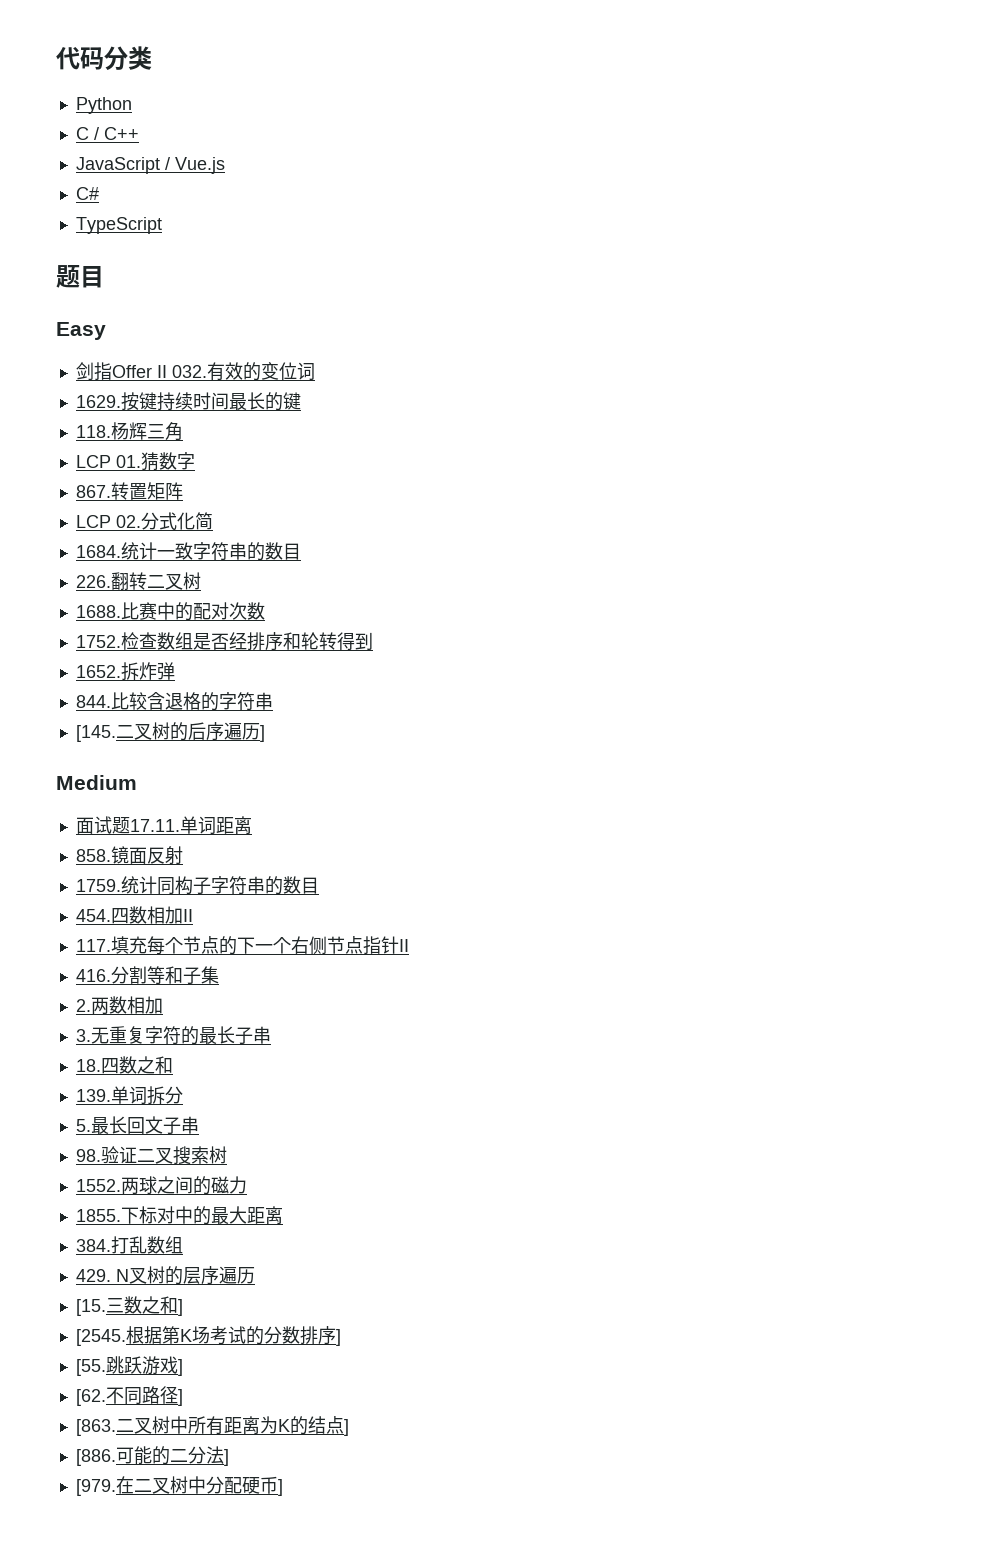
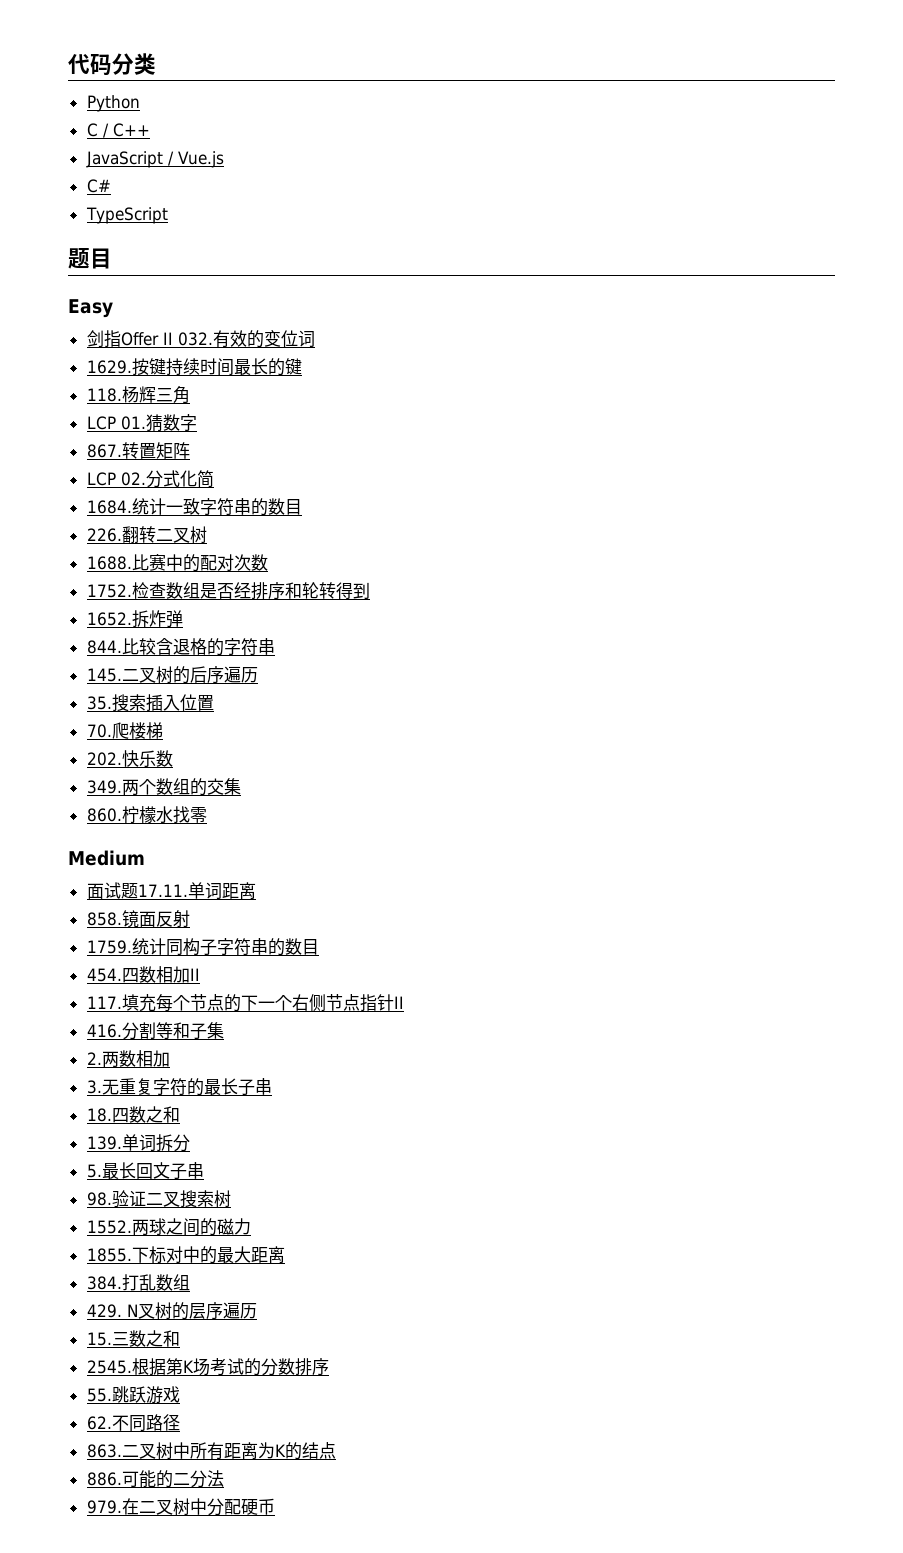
- [145.二叉树的后序遍历]
+ 145.二叉树的后序遍历
+ 35.搜索插入位置
+ 70.爬楼梯
+ 202.快乐数
+ 349.两个数组的交集
+ 860.柠檬水找零
- [15.三数之和]
- [2545.
+ 15.三数之和
+ 2545.
- 根据第K场考试的分数排序]
- [55.跳跃游戏]
- [62.不同路径]
- [863.二叉树中所有距离为K的结点]
- [886.可能的二分法]
- [979.在二叉树中分配硬币]
+ 根据第K场考试的分数排序
+ 55.跳跃游戏
+ 62.不同路径
+ 863.二叉树中所有距离为K的结点
+ 886.可能的二分法
+ 979.在二叉树中分配硬币

